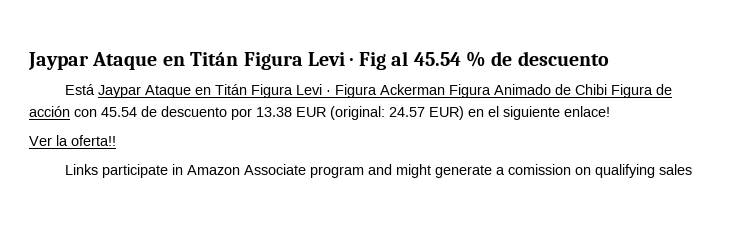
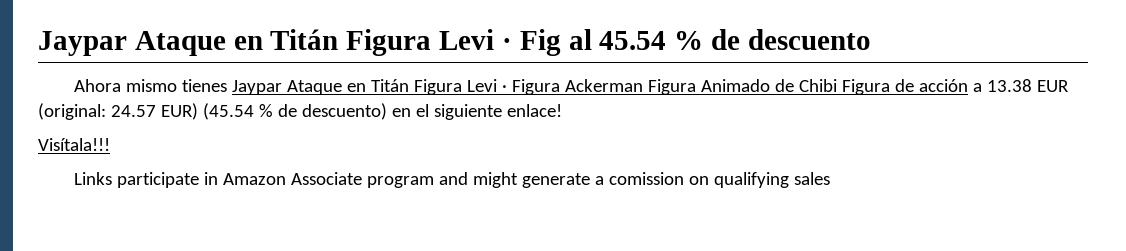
- Está Jaypar Ataque en Titán Figura Levi · Figura Ackerman Figura Animado de Chibi Figura de acción con 45.54 de descuento por 13.38 EUR (original: 24.57 EUR) en el siguiente enlace!
+ Ahora mismo tienes Jaypar Ataque en Titán Figura Levi · Figura Ackerman Figura Animado de Chibi Figura de acción a 13.38 EUR (original: 24.57 EUR) (45.54 % de descuento) en el siguiente enlace!
- Ver la oferta!!
+ Visítala!!!

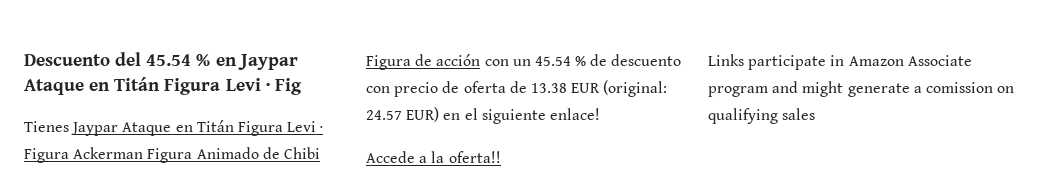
- Jaypar Ataque en Titán Figura Levi · Fig al 45.54 % de descuento
- Ahora mismo tienes Jaypar Ataque en Titán Figura Levi · Figura Ackerman Figura Animado de Chibi Figura de acción a 13.38 EUR (original: 24.57 EUR) (45.54 % de descuento) en el siguiente enlace!
+ Descuento del 45.54 % en Jaypar Ataque en Titán Figura Levi · Fig
+ Tienes Jaypar Ataque en Titán Figura Levi · Figura Ackerman Figura Animado de Chibi Figura de acción con un 45.54 % de descuento con precio de oferta de 13.38 EUR (original: 24.57 EUR) en el siguiente enlace!
- Visítala!!!
+ Accede a la oferta!!

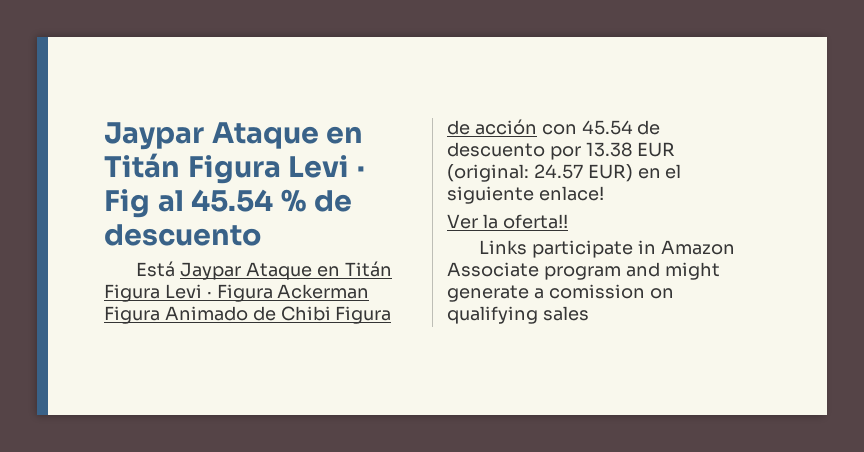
- Descuento del 45.54 % en Jaypar Ataque en Titán Figura Levi · Fig
- Tienes Jaypar Ataque en Titán Figura Levi · Figura Ackerman Figura Animado de Chibi Figura de acción con un 45.54 % de descuento con precio de oferta de 13.38 EUR (original: 24.57 EUR) en el siguiente enlace!
+ Jaypar Ataque en Titán Figura Levi · Fig al 45.54 % de descuento
+ Está Jaypar Ataque en Titán Figura Levi · Figura Ackerman Figura Animado de Chibi Figura de acción con 45.54 de descuento por 13.38 EUR (original: 24.57 EUR) en el siguiente enlace!
- Accede a la oferta!!
+ Ver la oferta!!

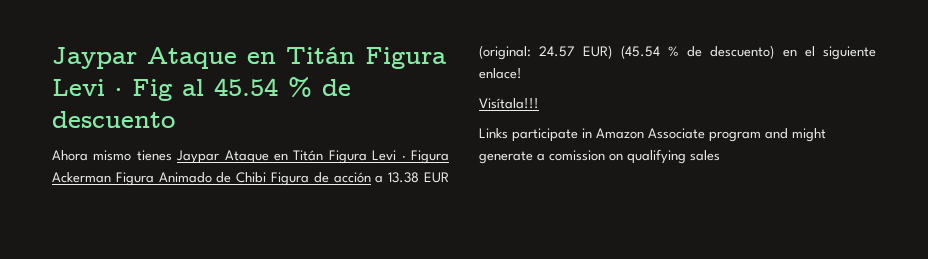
- Está Jaypar Ataque en Titán Figura Levi · Figura Ackerman Figura Animado de Chibi Figura de acción con 45.54 de descuento por 13.38 EUR (original: 24.57 EUR) en el siguiente enlace!
+ Ahora mismo tienes Jaypar Ataque en Titán Figura Levi · Figura Ackerman Figura Animado de Chibi Figura de acción a 13.38 EUR (original: 24.57 EUR) (45.54 % de descuento) en el siguiente enlace!
- Ver la oferta!!
+ Visítala!!!

